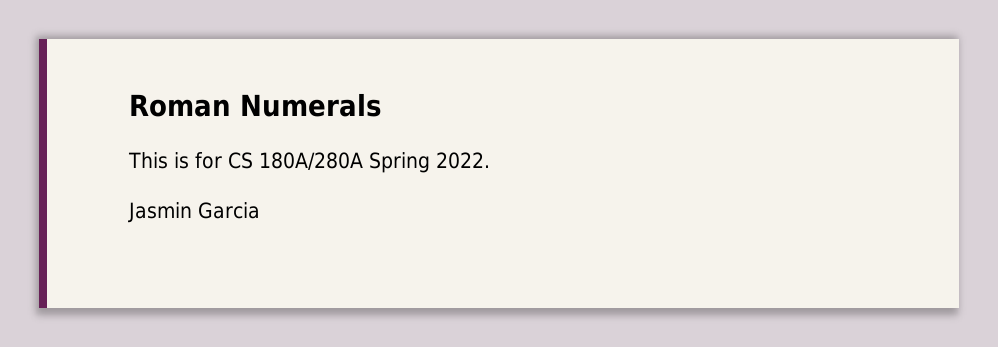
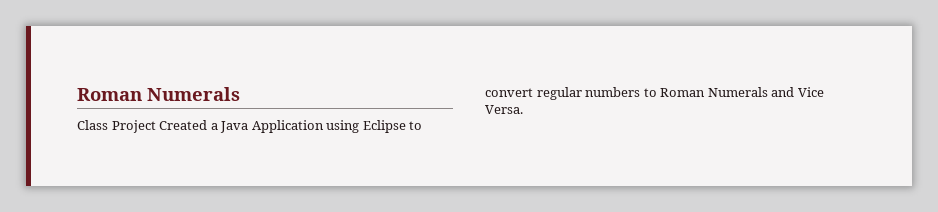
- This is for CS 180A/280A Spring 2022.
- Jasmin Garcia
+ Class Project Created a Java Application using Eclipse to convert regular numbers to Roman Numerals and Vice Versa.

